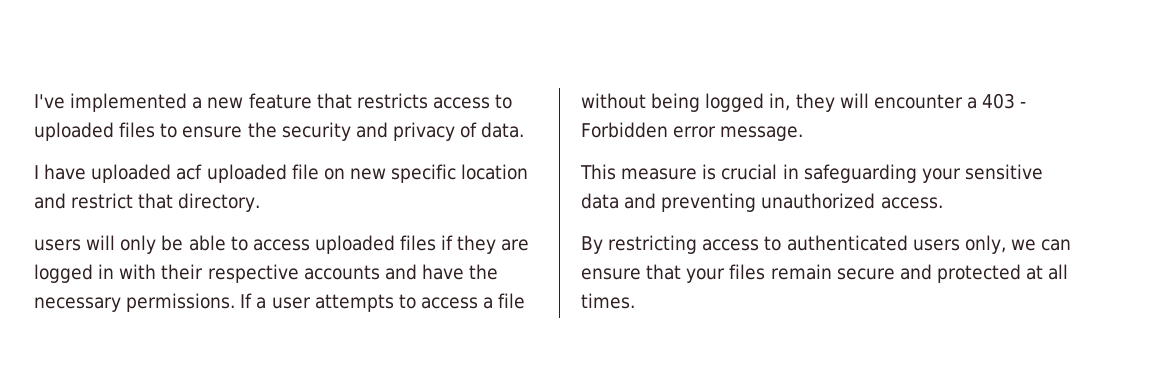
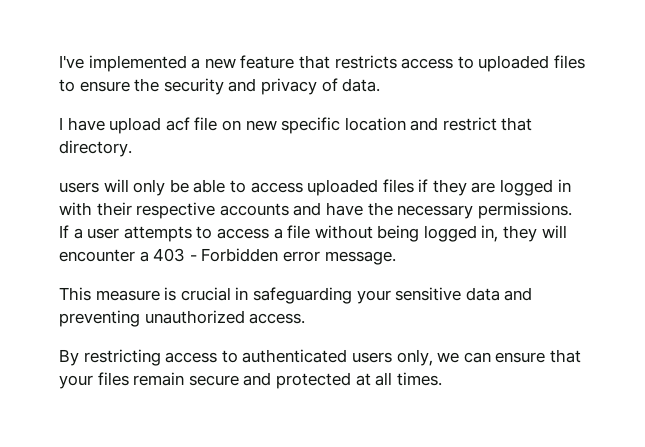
- I have uploaded acf uploaded file on new specific location and restrict that directory.
+ I have upload acf file on new specific location and restrict that directory.

